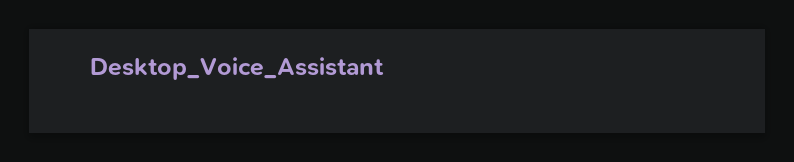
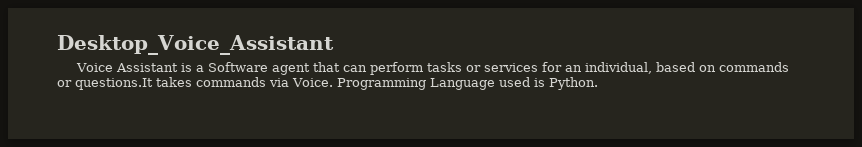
+ Voice Assistant is a Software agent that can perform tasks or services for an individual, based on commands or questions.It takes commands via Voice. Programming Language used is Python.

